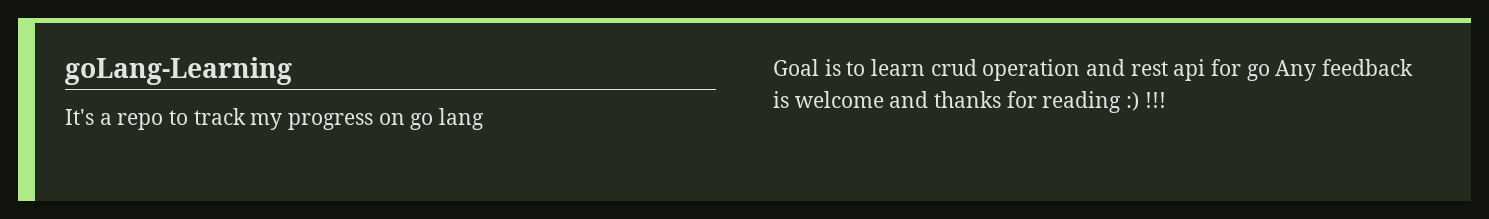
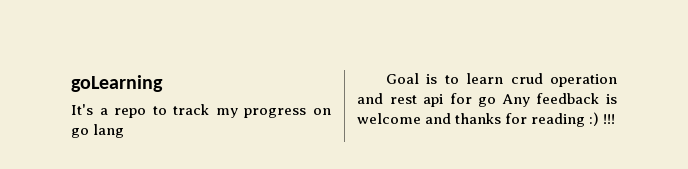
- goLang-Learning
+ goLearning

